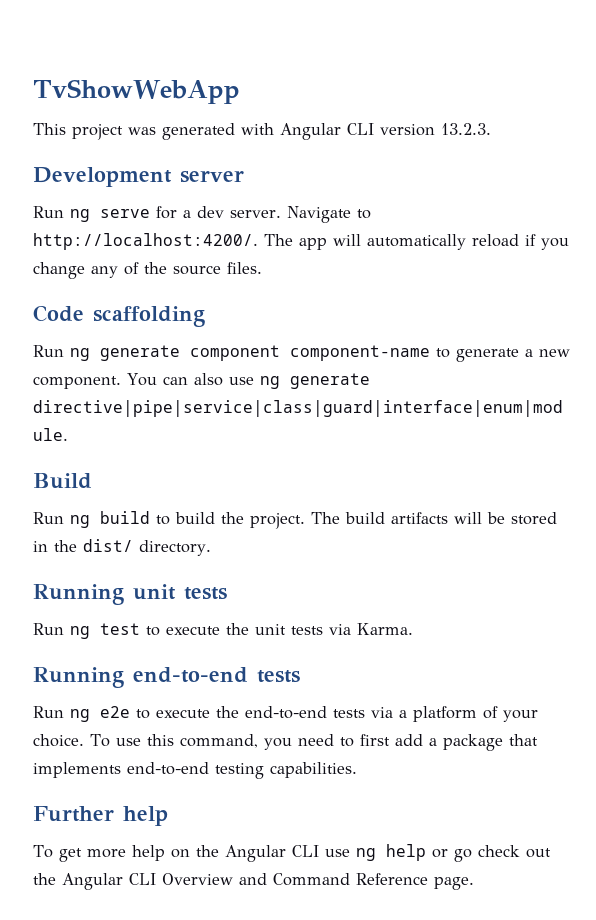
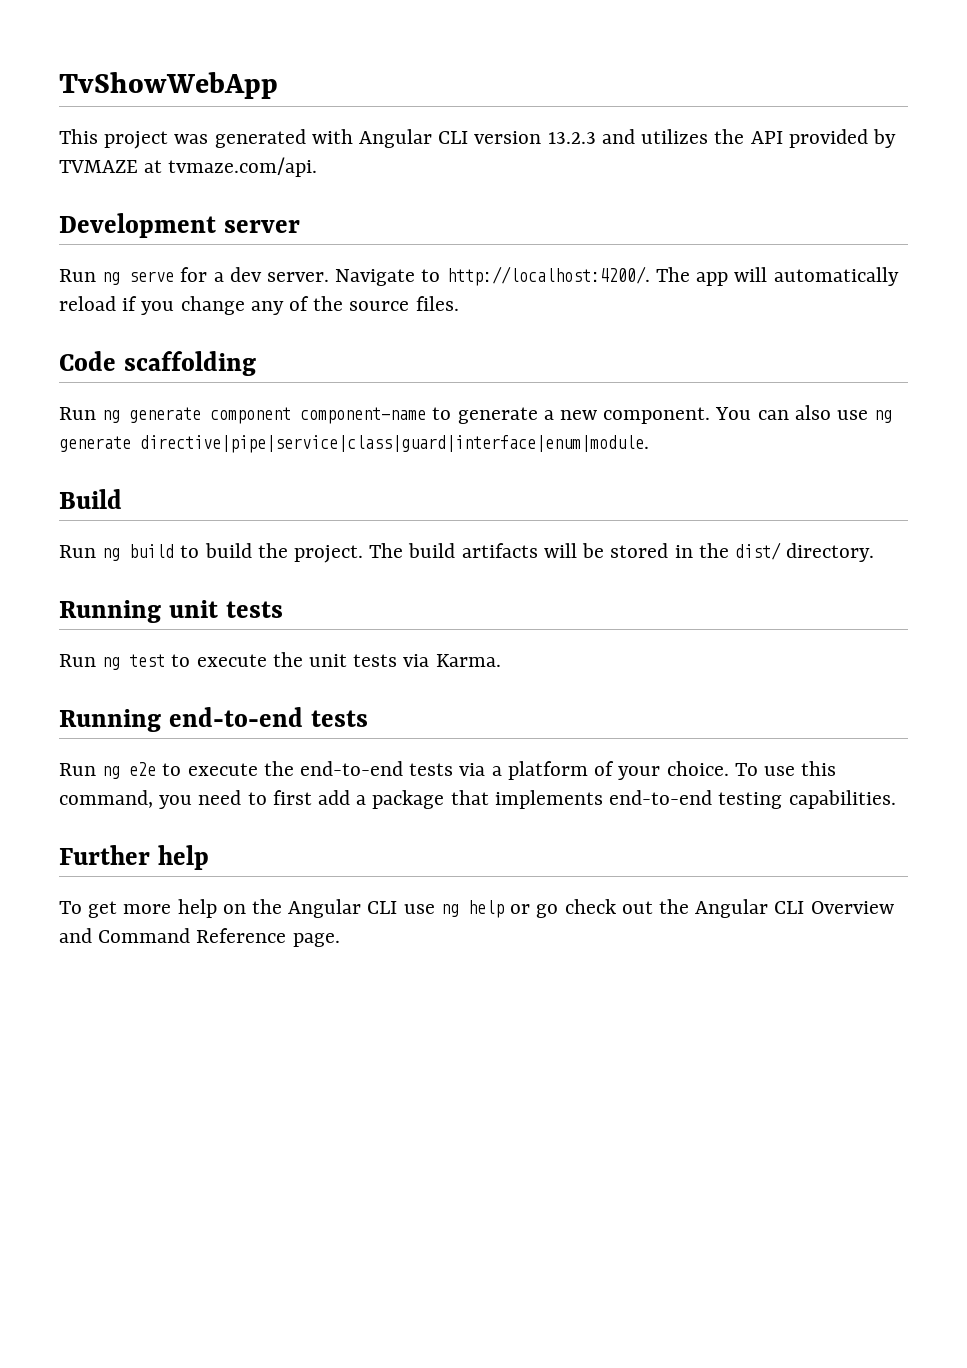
- This project was generated with Angular CLI version 13.2.3.
+ This project was generated with Angular CLI version 13.2.3 and utilizes the API provided by TVMAZE at tvmaze.com/api.

